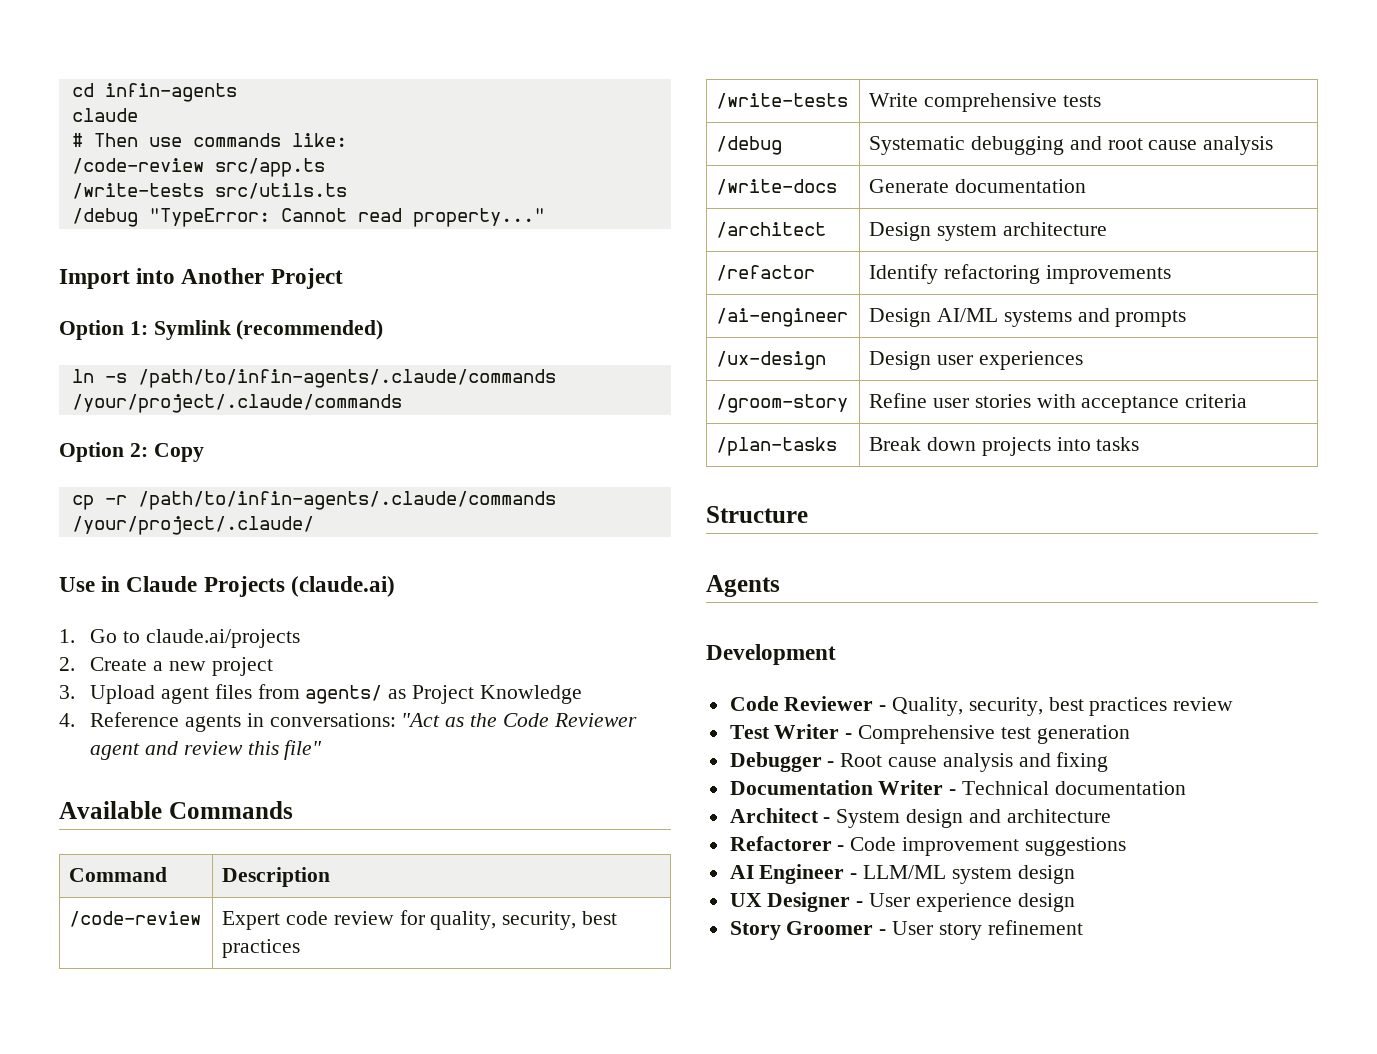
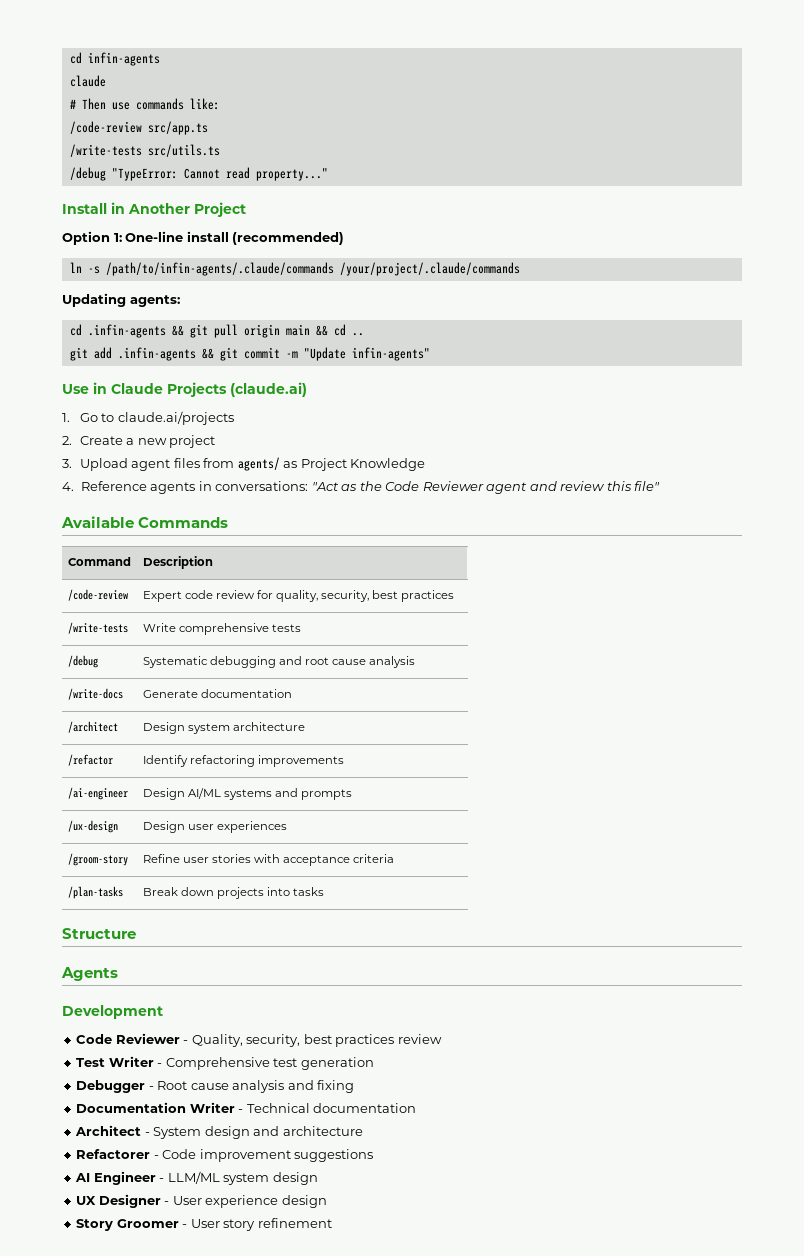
- Import into Another Project
+ Install in Another Project
- Option 1: Symlink (recommended)
+ Option 1: One-line install (recommended)
- Option 2: Copy
- cp -r /path/to/infin-agents/.claude/commands /your/project/.claude/
+ Updating agents:
+ cd .infin-agents && git pull origin main && cd ..
+ git add .infin-agents && git commit -m "Update infin-agents"

